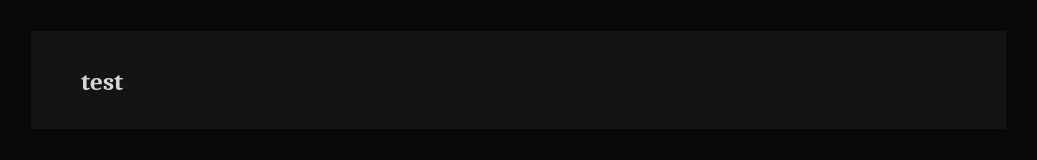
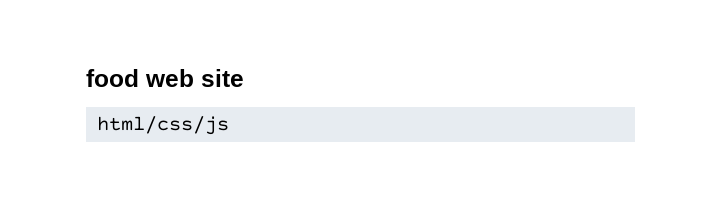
- test
+ food web site
+ html/css/js

